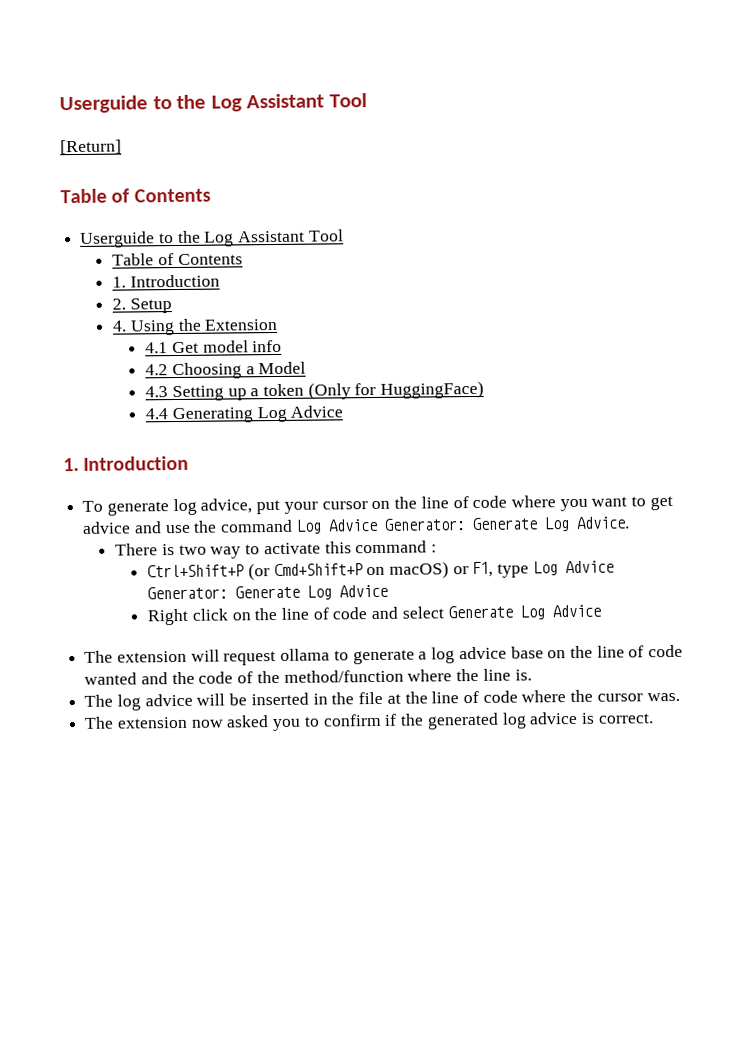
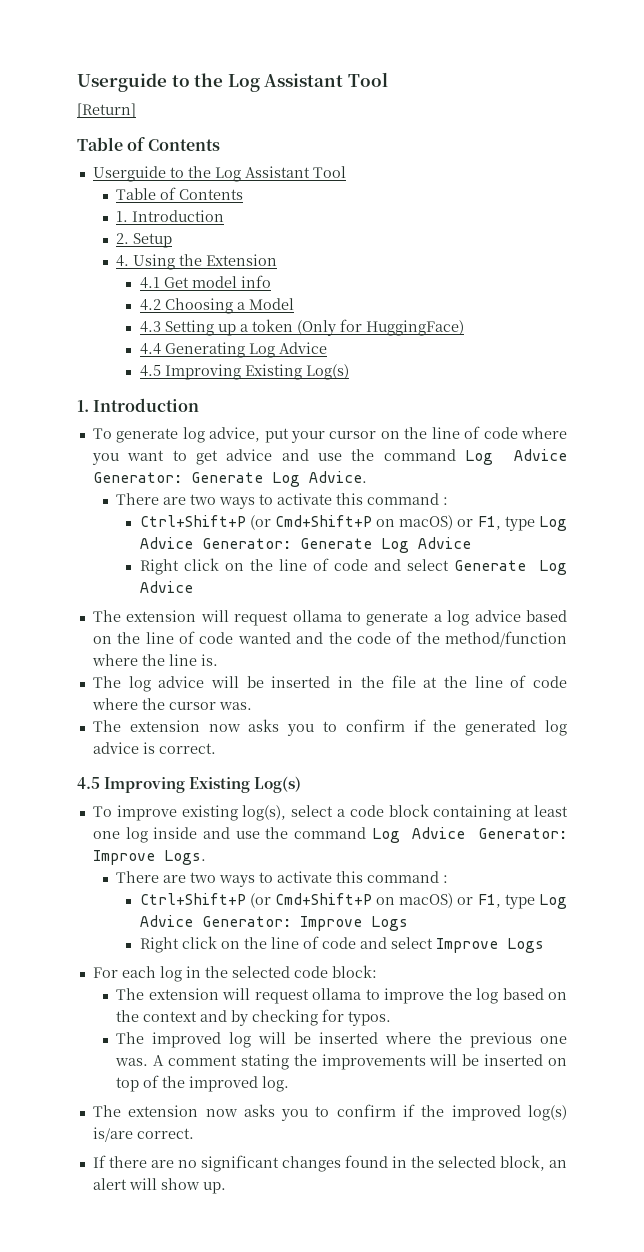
  4.4 Generating Log Advice
+ 4.5 Improving Existing Log(s)
  To generate log advice, put your cursor on the line of code where you want to get advice and use the command Log Advice Generator: Generate Log Advice.
- There is two way to activate this command :
+ There are two ways to activate this command :
- The extension will request ollama to generate a log advice base on the line of code wanted and the code of the method/function where the line is.
+ The extension will request ollama to generate a log advice based on the line of code wanted and the code of the method/function where the line is.
- The extension now asked you to confirm if the generated log advice is correct.
+ The extension now asks you to confirm if the generated log advice is correct.
+ 4.5 Improving Existing Log(s)
+ To improve existing log(s), select a code block containing at least one log inside and use the command Log Advice Generator: Improve Logs.
+ There are two ways to activate this command :
+ Ctrl+Shift+P (or Cmd+Shift+P on macOS) or F1, type Log Advice Generator: Improve Logs
+ Right click on the line of code and select Improve Logs
+ For each log in the selected code block:
+ The extension will request ollama to improve the log based on the context and by checking for typos.
+ The improved log will be inserted where the previous one was. A comment stating the improvements will be inserted on top of the improved log.
+ The extension now asks you to confirm if the improved log(s) is/are correct.
+ If there are no significant changes found in the selected block, an alert will show up.

